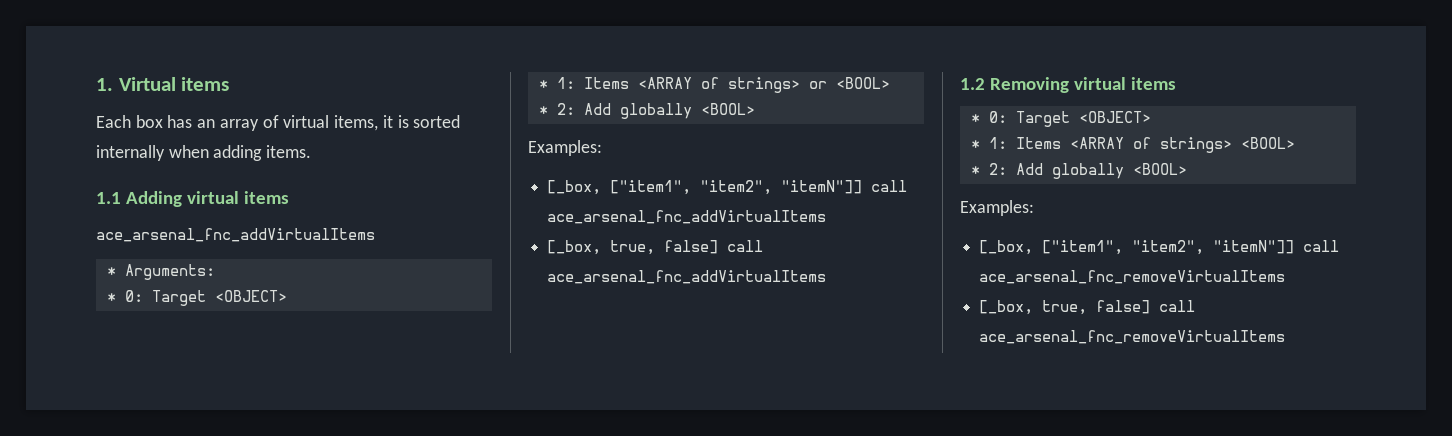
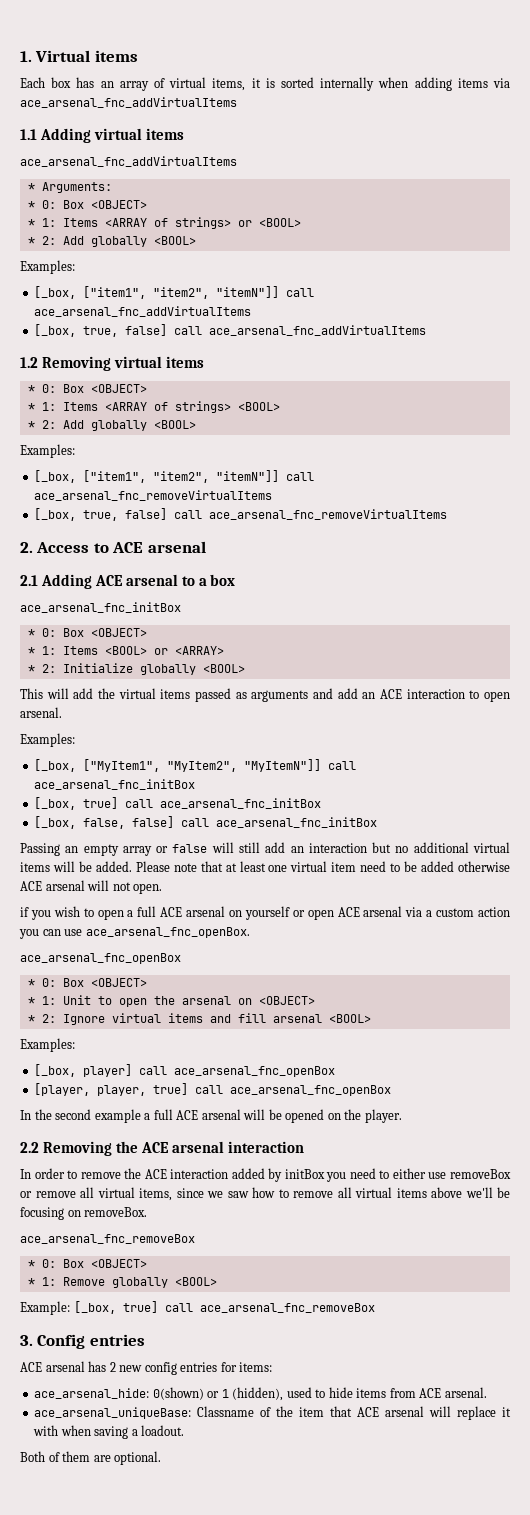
- Each box has an array of virtual items, it is sorted internally when adding items.
+ Each box has an array of virtual items, it is sorted internally when adding items via ace_arsenal_fnc_addVirtualItems
  * Arguments:
- * 0: Target <OBJECT>
+ * 0: Box <OBJECT>
  1.2 Removing virtual items
- * 0: Target <OBJECT>
+ * 0: Box <OBJECT>
+ 2. Access to ACE arsenal
+ 2.1 Adding ACE arsenal to a box
+ ace_arsenal_fnc_initBox
+ * 0: Box <OBJECT>
+ * 1: Items <BOOL> or <ARRAY>
+ * 2: Initialize globally <BOOL>
+ This will add the virtual items passed as arguments and add an ACE interaction to open arsenal.
+ Examples:
+ [_box, ["MyItem1", "MyItem2", "MyItemN"]] call ace_arsenal_fnc_initBox
+ [_box, true] call ace_arsenal_fnc_initBox
+ [_box, false, false] call ace_arsenal_fnc_initBox
+ Passing an empty array or false will still add an interaction but no additional virtual items will be added. Please note that at least one virtual item need to be added otherwise ACE arsenal will not open.
+ if you wish to open a full ACE arsenal on yourself or open ACE arsenal via a custom action you can use ace_arsenal_fnc_openBox.
+ ace_arsenal_fnc_openBox
+ * 0: Box <OBJECT>
+ * 1: Unit to open the arsenal on <OBJECT>
+ * 2: Ignore virtual items and fill arsenal <BOOL>
+ Examples:
+ [_box, player] call ace_arsenal_fnc_openBox
+ [player, player, true] call ace_arsenal_fnc_openBox
+ In the second example a full ACE arsenal will be opened on the player.
+ 2.2 Removing the ACE arsenal interaction
+ In order to remove the ACE interaction added by initBox you need to either use removeBox or remove all virtual items, since we saw how to remove all virtual items above we'll be focusing on removeBox.
+ ace_arsenal_fnc_removeBox
+ * 0: Box <OBJECT>
+ * 1: Remove globally <BOOL>
+ Example: [_box, true] call ace_arsenal_fnc_removeBox
+ 3. Config entries
+ ACE arsenal has 2 new config entries for items:
+ ace_arsenal_hide: 0(shown) or 1 (hidden), used to hide items from ACE arsenal.
+ ace_arsenal_uniqueBase: Classname of the item that ACE arsenal will replace it with when saving a loadout.
+ Both of them are optional.

